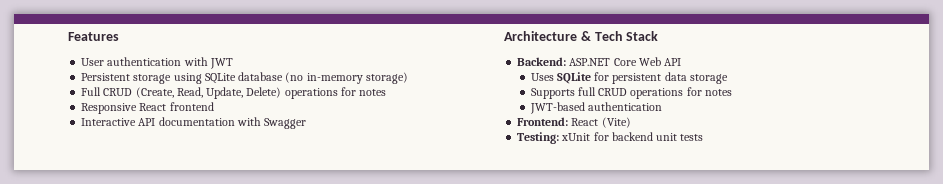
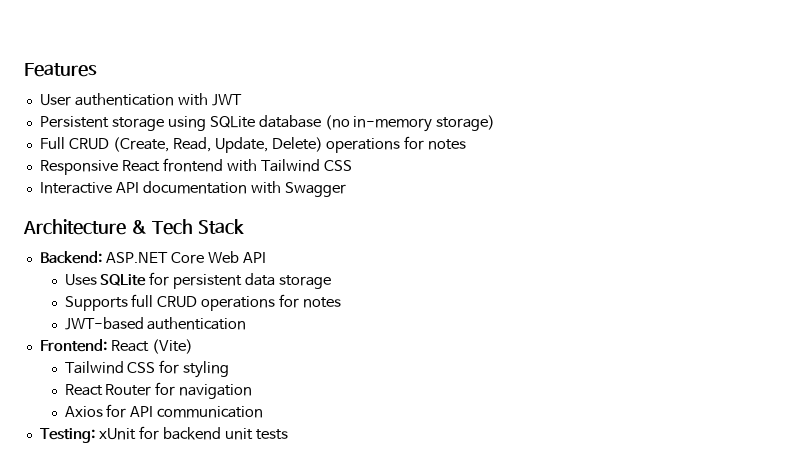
- Responsive React frontend
+ Responsive React frontend with Tailwind CSS
+ Tailwind CSS for styling
+ React Router for navigation
+ Axios for API communication

